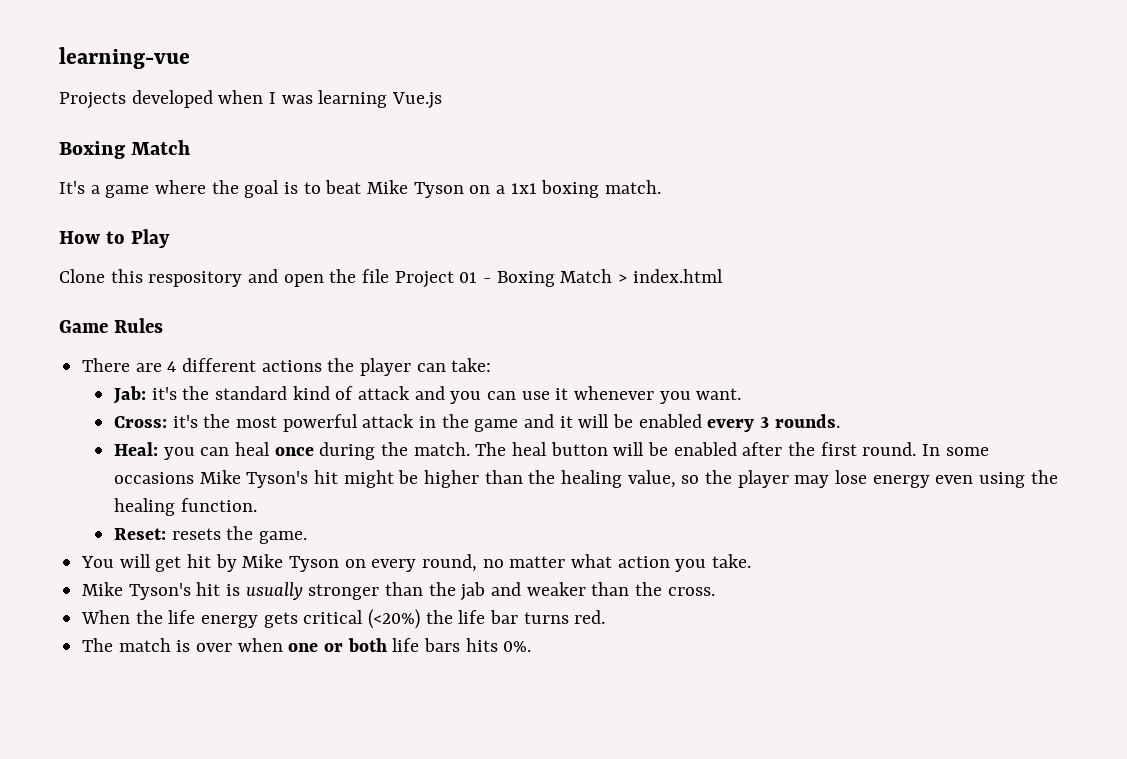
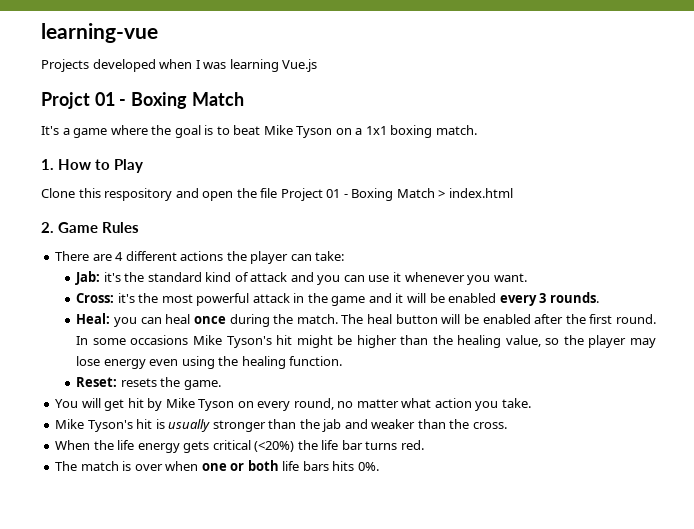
  Projects developed when I was learning Vue.js
- Boxing Match
+ Projct 01 - Boxing Match
- How to Play
+ 1. How to Play
- Game Rules
+ 2. Game Rules

